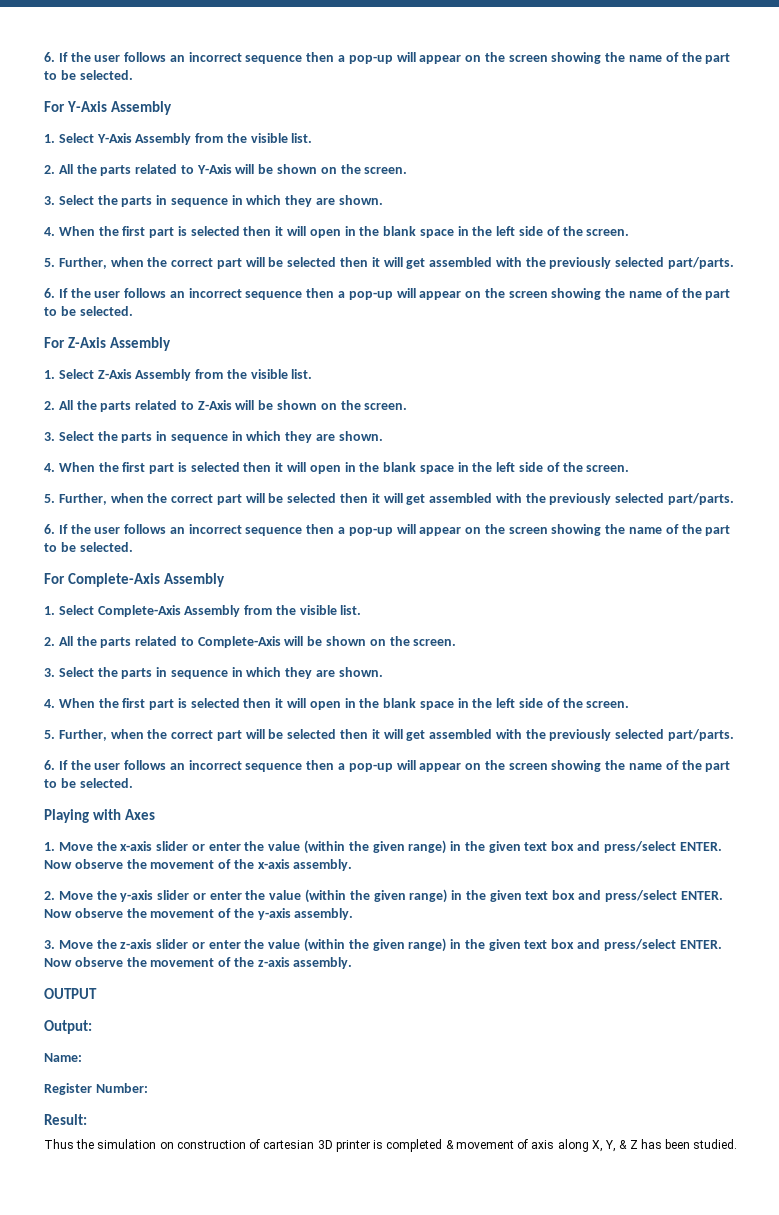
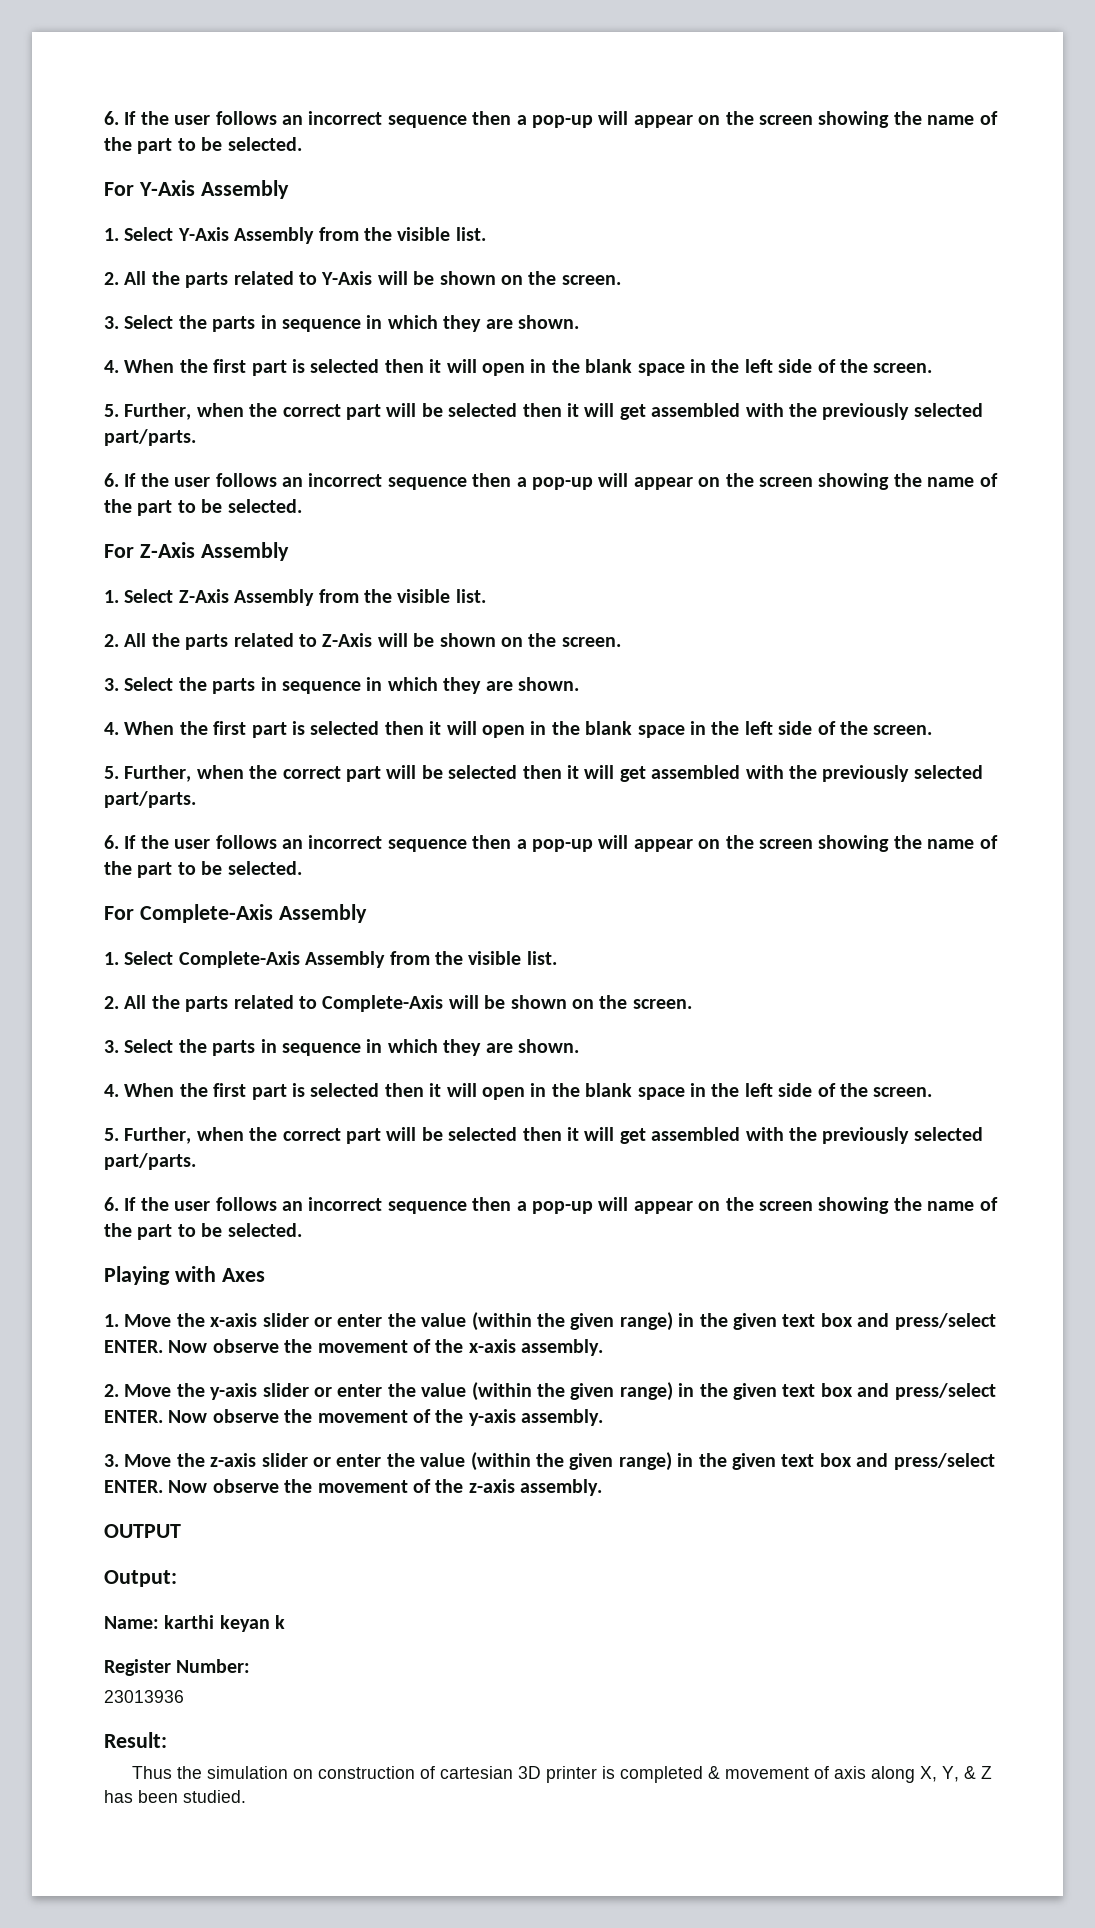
- Name:
+ Name: karthi keyan k
+ 23013936

